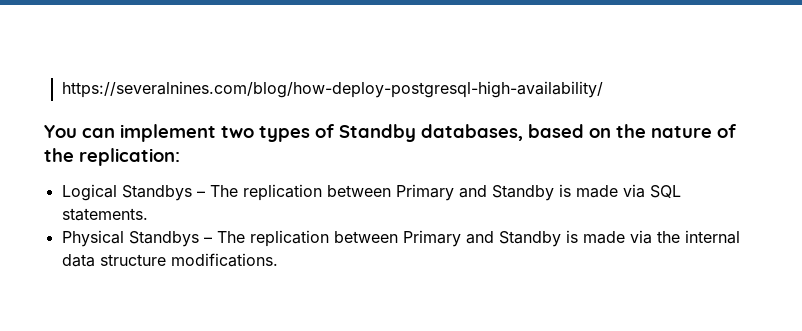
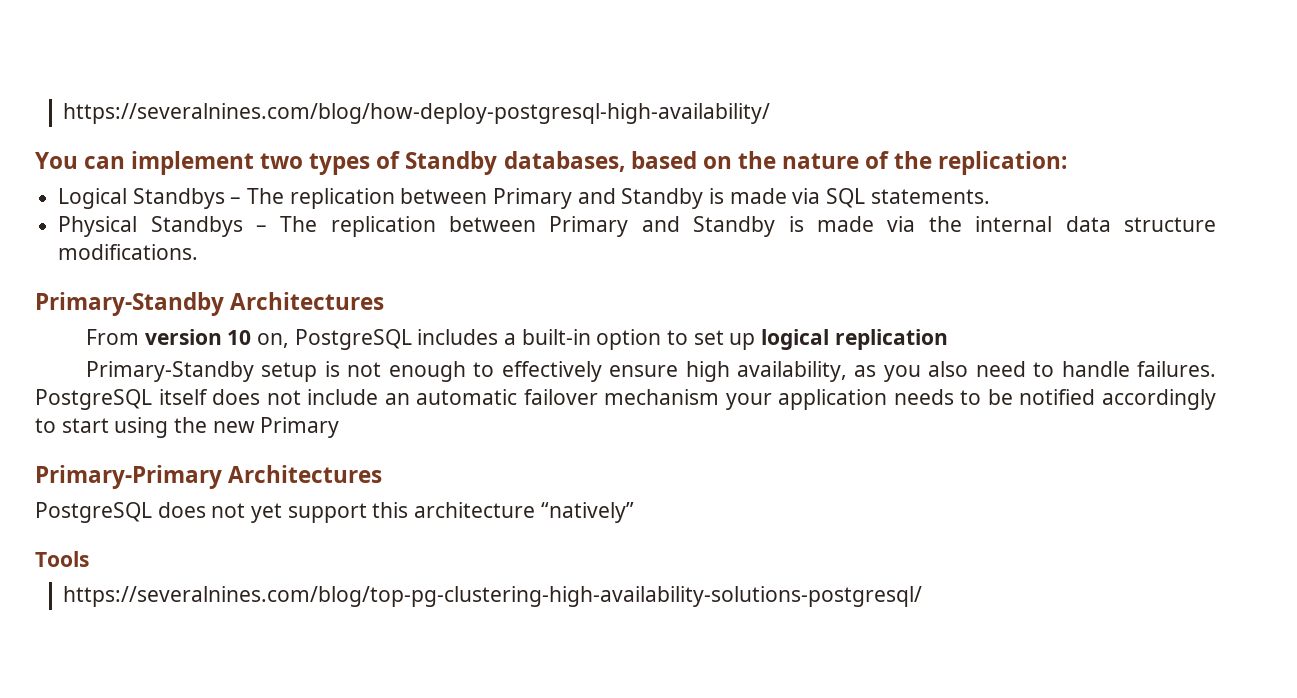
+ Primary-Standby Architectures
+ From version 10 on, PostgreSQL includes a built-in option to set up logical replication
+ Primary-Standby setup is not enough to effectively ensure high availability, as you also need to handle failures. PostgreSQL itself does not include an automatic failover mechanism your application needs to be notified accordingly to start using the new Primary
+ Primary-Primary Architectures
+ PostgreSQL does not yet support this architecture “natively”
+ Tools
+ https://severalnines.com/blog/top-pg-clustering-high-availability-solutions-postgresql/

